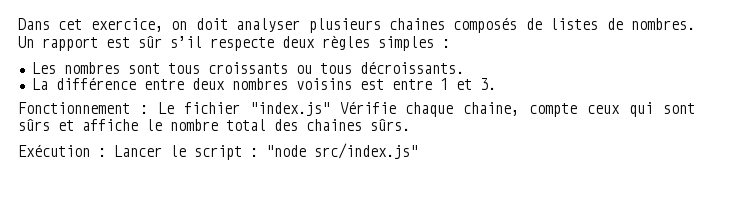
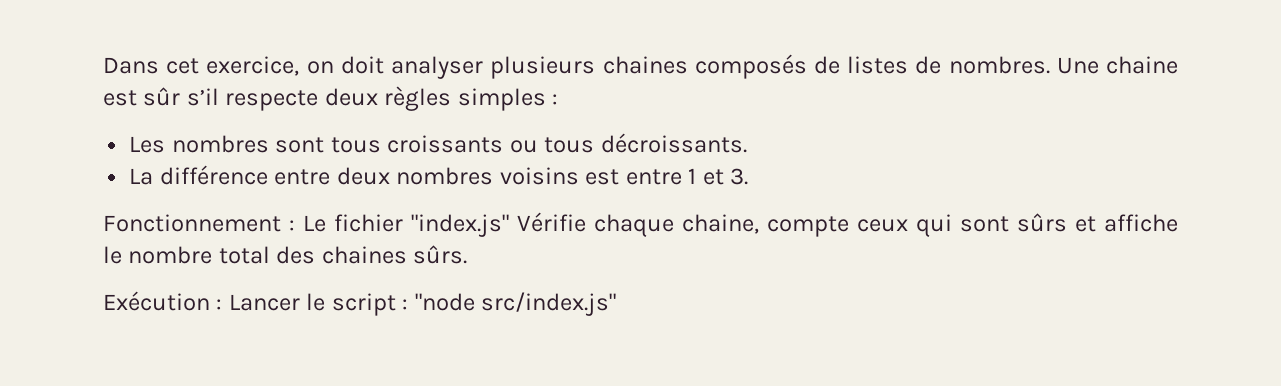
- Un rapport est sûr s’il respecte deux règles simples :
+ Une chaine est sûr s’il respecte deux règles simples :

